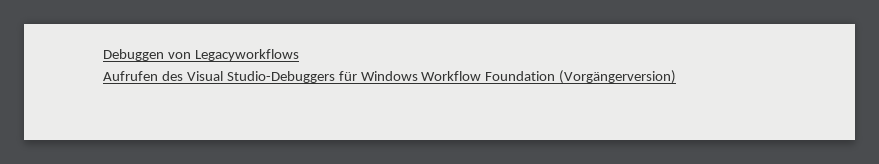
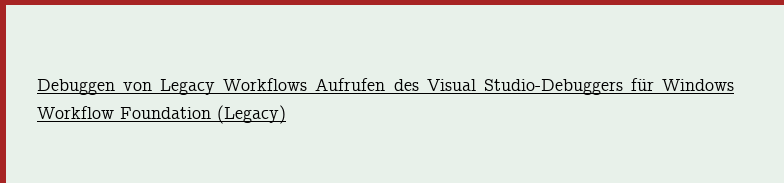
- Debuggen von Legacyworkflows
- Aufrufen des Visual Studio-Debuggers für Windows Workflow Foundation (Vorgängerversion)
+ Debuggen von Legacy Workflows Aufrufen des Visual Studio-Debuggers für Windows Workflow Foundation (Legacy)

